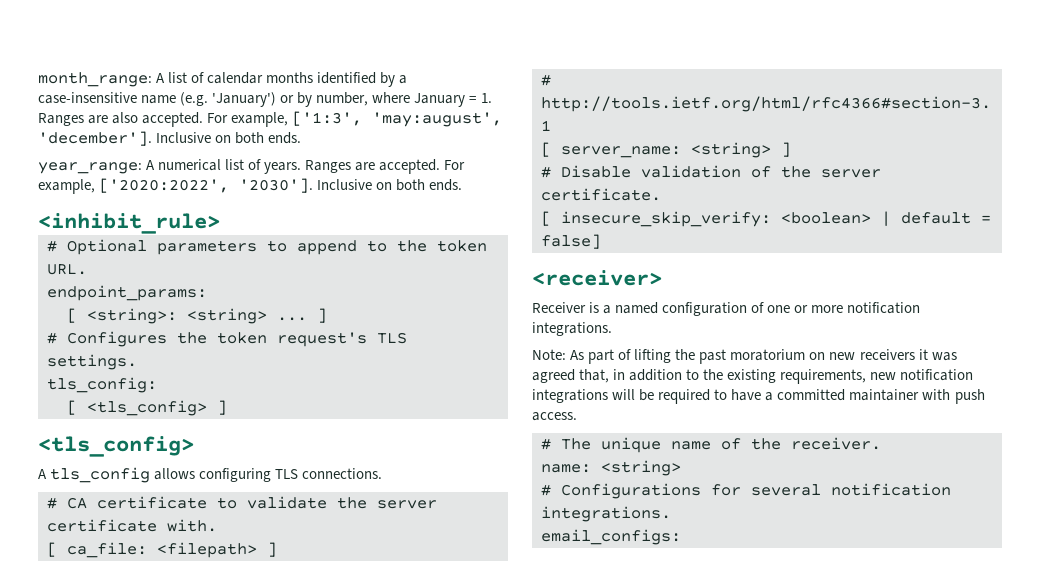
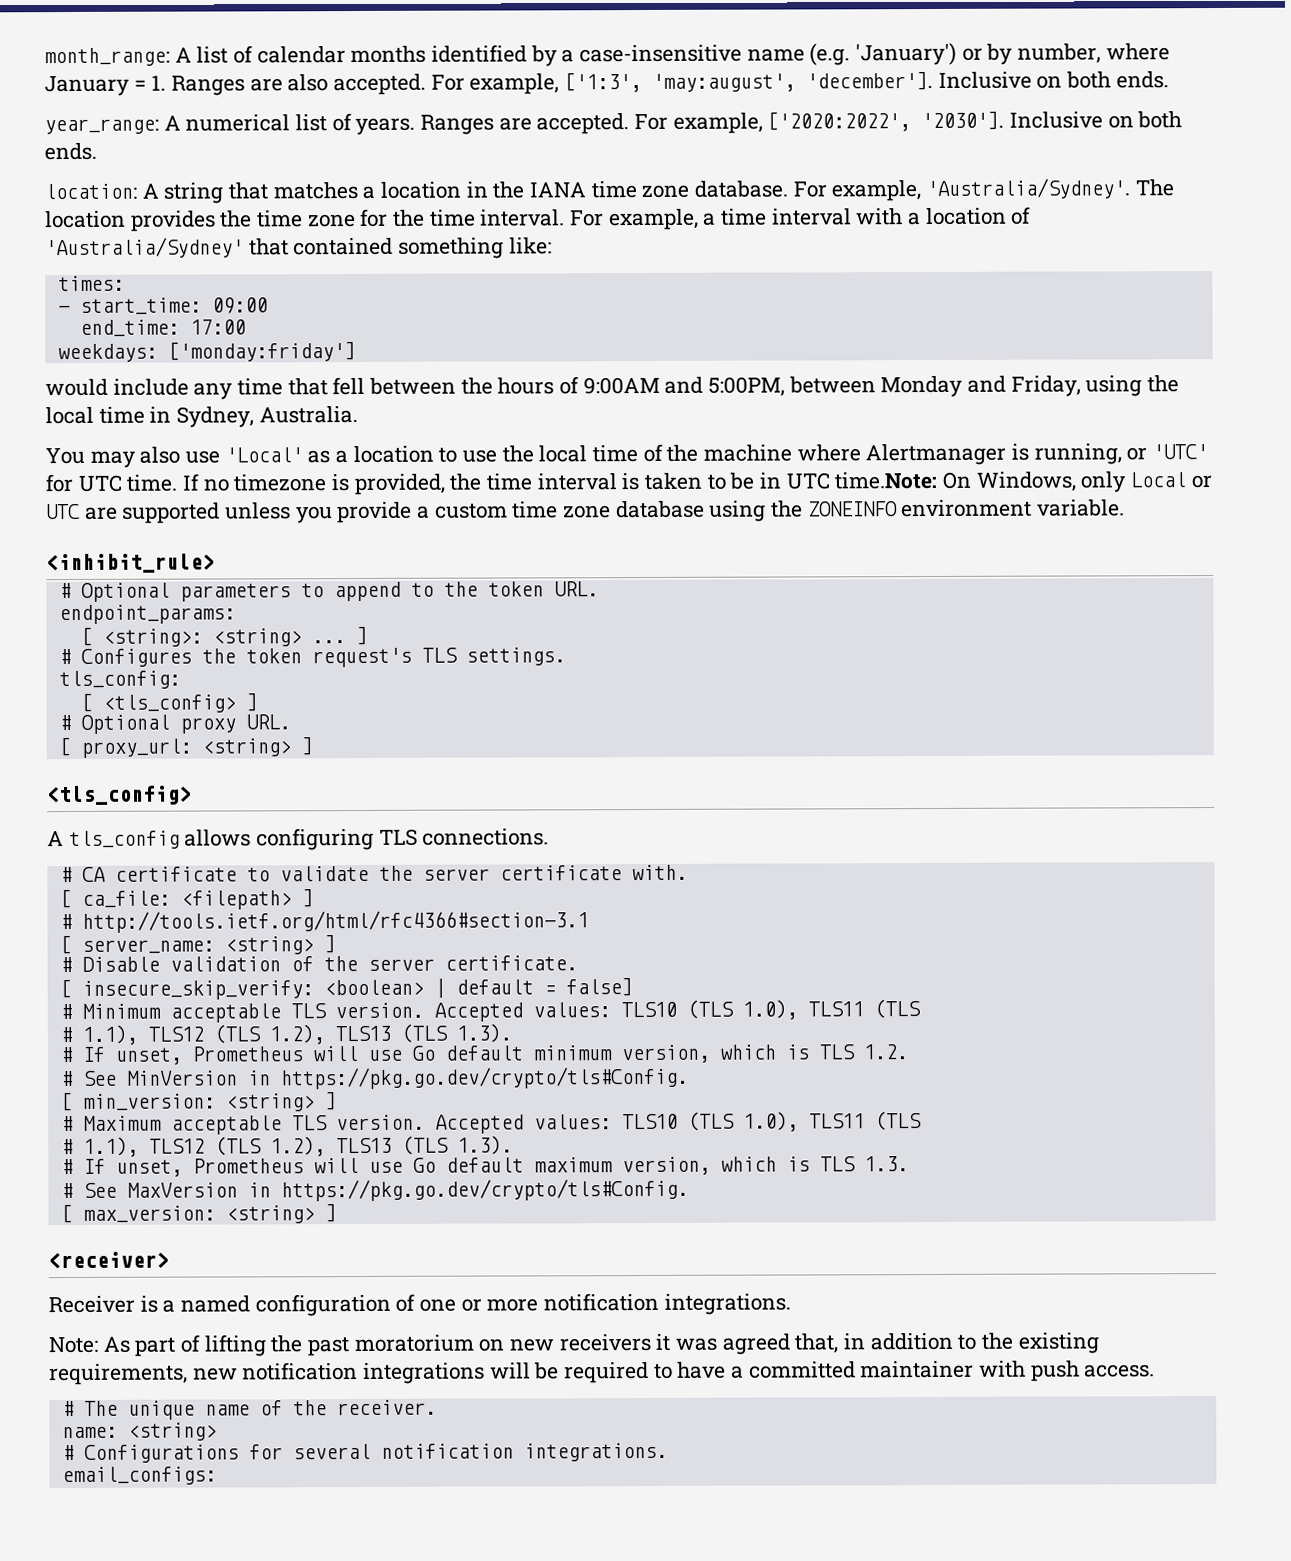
+ location: A string that matches a location in the IANA time zone database. For example, 'Australia/Sydney'. The location provides the time zone for the time interval. For example, a time interval with a location of 'Australia/Sydney' that contained something like:
+ times:
+ - start_time: 09:00
+ end_time: 17:00
+ weekdays: ['monday:friday']
+ would include any time that fell between the hours of 9:00AM and 5:00PM, between Monday and Friday, using the local time in Sydney, Australia.
+ You may also use 'Local' as a location to use the local time of the machine where Alertmanager is running, or 'UTC' for UTC time. If no timezone is provided, the time interval is taken to be in UTC time.Note: On Windows, only Local or UTC are supported unless you provide a custom time zone database using the ZONEINFO environment variable.
+ # Optional proxy URL.
+ [ proxy_url: <string> ]
+ # Minimum acceptable TLS version. Accepted values: TLS10 (TLS 1.0), TLS11 (TLS
+ # 1.1), TLS12 (TLS 1.2), TLS13 (TLS 1.3).
+ # If unset, Prometheus will use Go default minimum version, which is TLS 1.2.
+ # See MinVersion in https://pkg.go.dev/crypto/tls#Config.
+ [ min_version: <string> ]
+ # Maximum acceptable TLS version. Accepted values: TLS10 (TLS 1.0), TLS11 (TLS
+ # 1.1), TLS12 (TLS 1.2), TLS13 (TLS 1.3).
+ # If unset, Prometheus will use Go default maximum version, which is TLS 1.3.
+ # See MaxVersion in https://pkg.go.dev/crypto/tls#Config.
+ [ max_version: <string> ]

